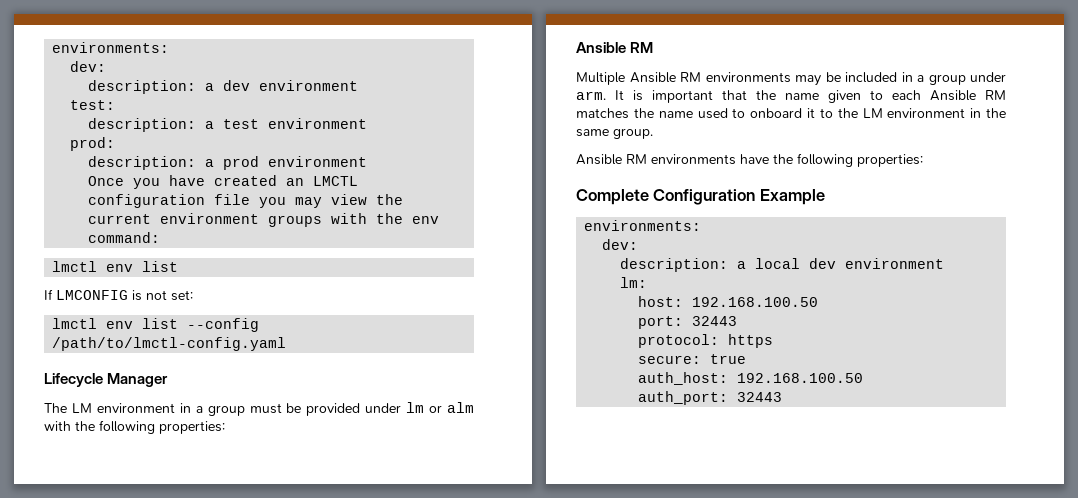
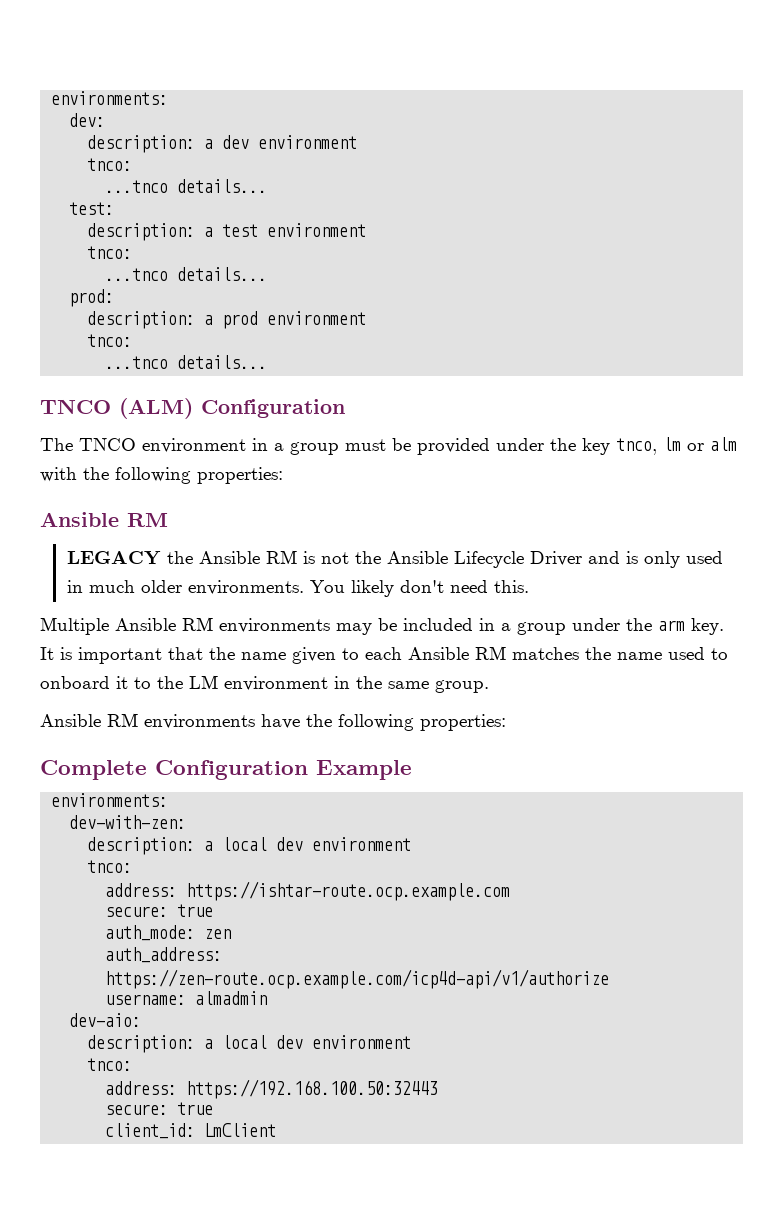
  description: a dev environment
+ tnco:
+ ...tnco details...
  description: a test environment
+ tnco:
+ ...tnco details...
  description: a prod environment
- Once you have created an LMCTL configuration file you may view the current environment groups with the env command:
- lmctl env list
- If LMCONFIG is not set:
- lmctl env list --config /path/to/lmctl-config.yaml
- Lifecycle Manager
+ tnco:
+ ...tnco details...
+ TNCO (ALM) Configuration
- The LM environment in a group must be provided under lm or alm with the following properties:
+ The TNCO environment in a group must be provided under the key tnco, lm or alm with the following properties:
+ LEGACY the Ansible RM is not the Ansible Lifecycle Driver and is only used in much older environments. You likely don't need this.
- Multiple Ansible RM environments may be included in a group under arm.
+ Multiple Ansible RM environments may be included in a group under the arm key.
  Complete Configuration Example
  environments:
- dev:
+ dev-with-zen:
  description: a local dev environment
- lm:
- host: 192.168.100.50
- port: 32443
- protocol: https
+ tnco:
+ address: https://ishtar-route.ocp.example.com
  secure: true
- auth_host: 192.168.100.50
- auth_port: 32443
+ auth_mode: zen
+ auth_address: https://zen-route.ocp.example.com/icp4d-api/v1/authorize
+ username: almadmin
+ dev-aio:
+ description: a local dev environment
+ tnco:
+ address: https://192.168.100.50:32443
+ secure: true
+ client_id: LmClient

